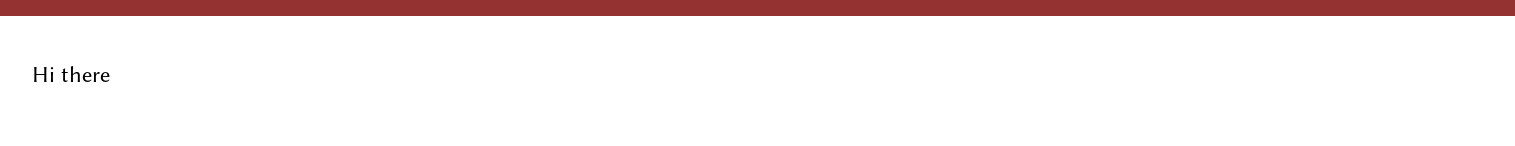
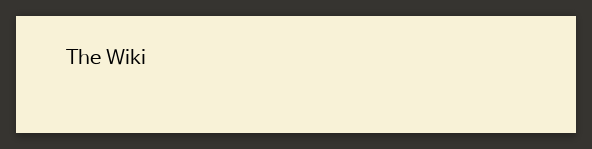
- Hi there
+ The Wiki

